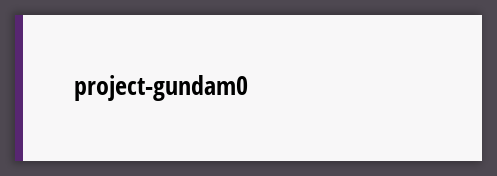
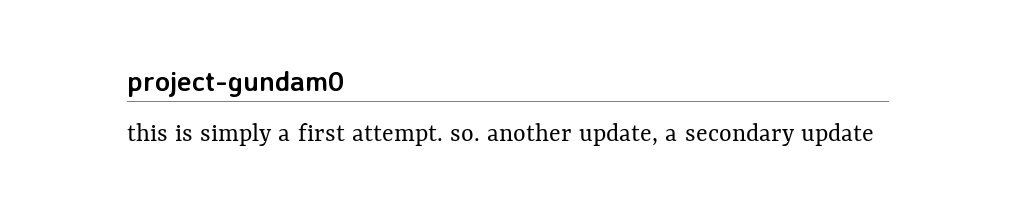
+ this is simply a first attempt. so. another update, a secondary update

